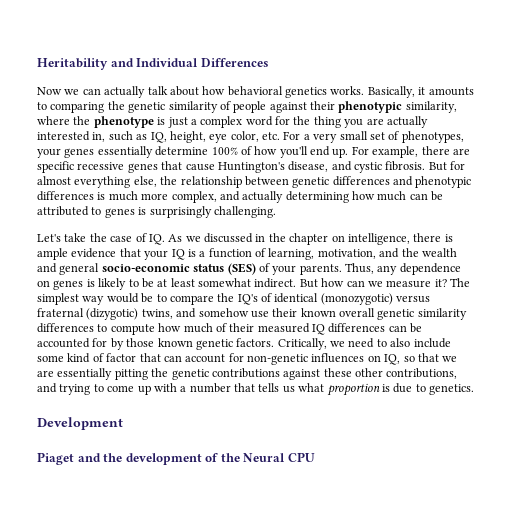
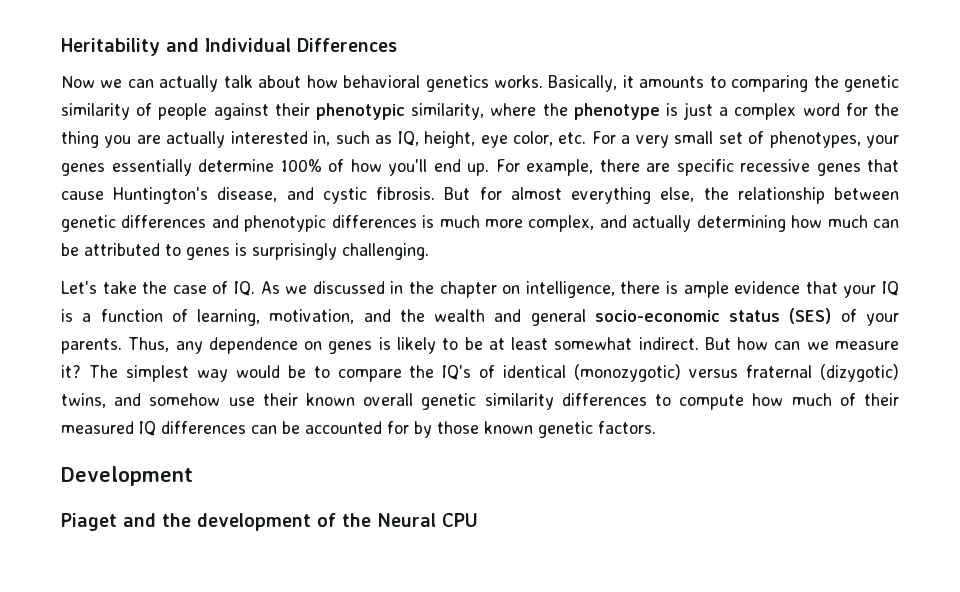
- Critically, we need to also include some kind of factor that can account for non-genetic influences on IQ, so that we are essentially pitting the genetic contributions against these other contributions, and trying to come up with a number that tells us what proportion is due to genetics.

